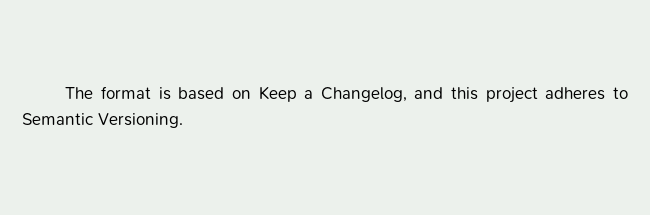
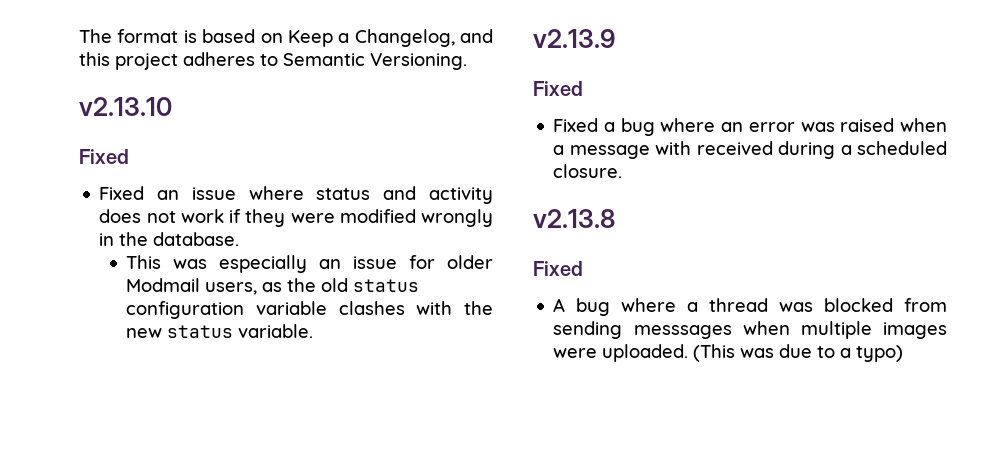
+ v2.13.10
+ Fixed
+ Fixed an issue where status and activity does not work if they were modified wrongly in the database.
+ This was especially an issue for older Modmail users, as the old status configuration variable clashes with the new status variable.
+ v2.13.9
+ Fixed
+ Fixed a bug where an error was raised when a message with received during a scheduled closure.
+ v2.13.8
+ Fixed
+ A bug where a thread was blocked from sending messsages when multiple images were uploaded. (This was due to a typo)

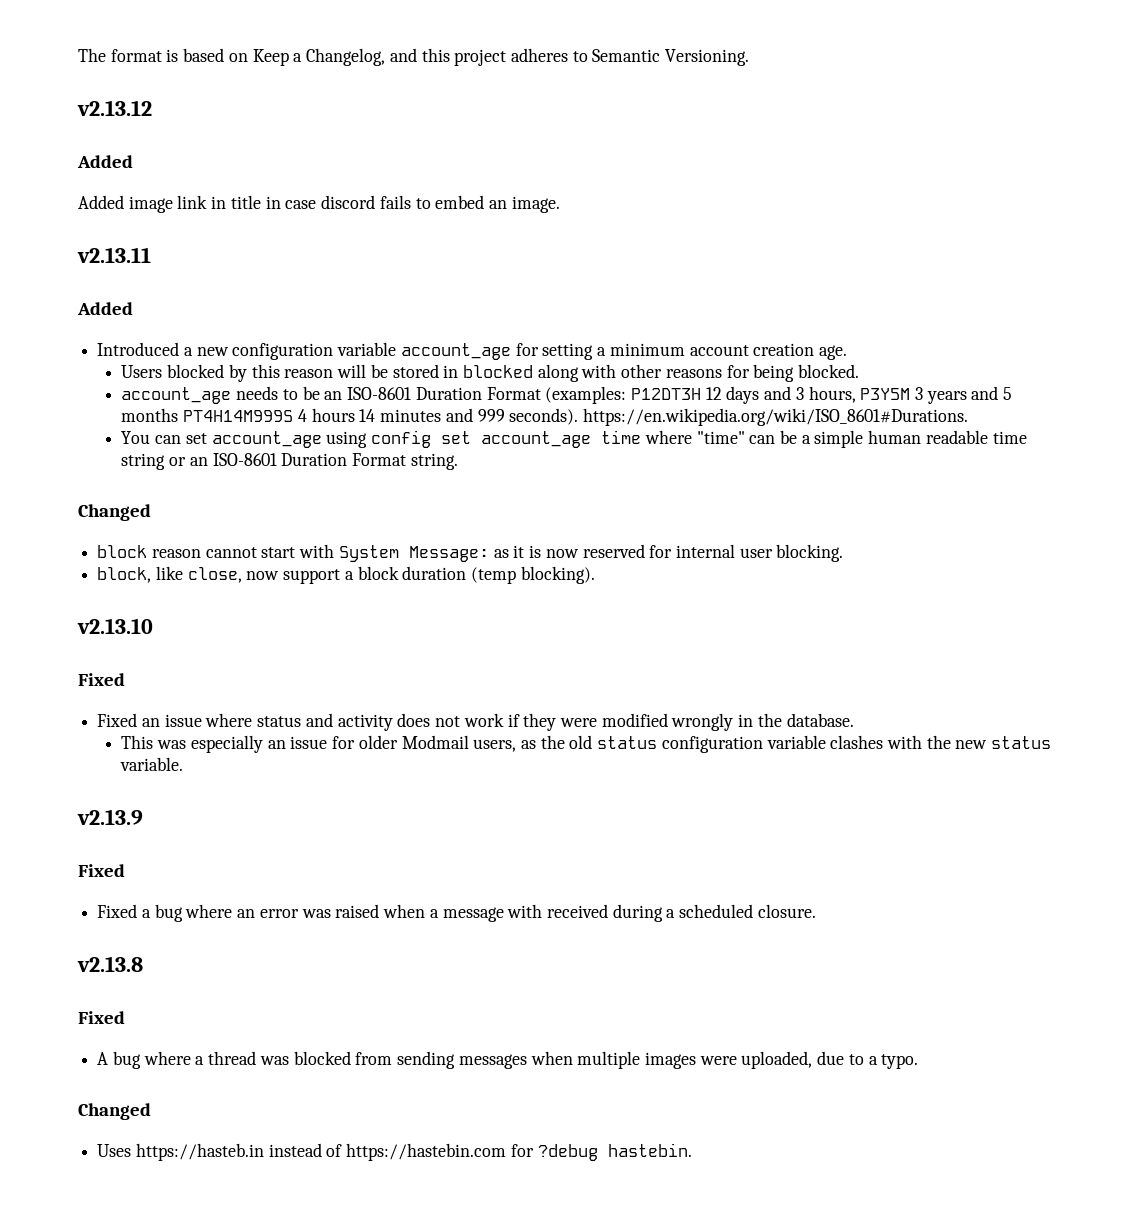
+ v2.13.12
+ Added
+ Added image link in title in case discord fails to embed an image.
+ v2.13.11
+ Added
+ Introduced a new configuration variable account_age for setting a minimum account creation age.
+ Users blocked by this reason will be stored in blocked along with other reasons for being blocked.
+ account_age needs to be an ISO-8601 Duration Format (examples: P12DT3H 12 days and 3 hours, P3Y5M 3 years and 5 months PT4H14M999S 4 hours 14 minutes and 999 seconds). https://en.wikipedia.org/wiki/ISO_8601#Durations.
+ You can set account_age using config set account_age time where "time" can be a simple human readable time string or an ISO-8601 Duration Format string.
+ Changed
+ block reason cannot start with System Message: as it is now reserved for internal user blocking.
+ block, like close, now support a block duration (temp blocking).
- A bug where a thread was blocked from sending messsages when multiple images were uploaded. (This was due to a typo)
+ A bug where a thread was blocked from sending messages when multiple images were uploaded, due to a typo.
+ Changed
+ Uses https://hasteb.in instead of https://hastebin.com for ?debug hastebin.

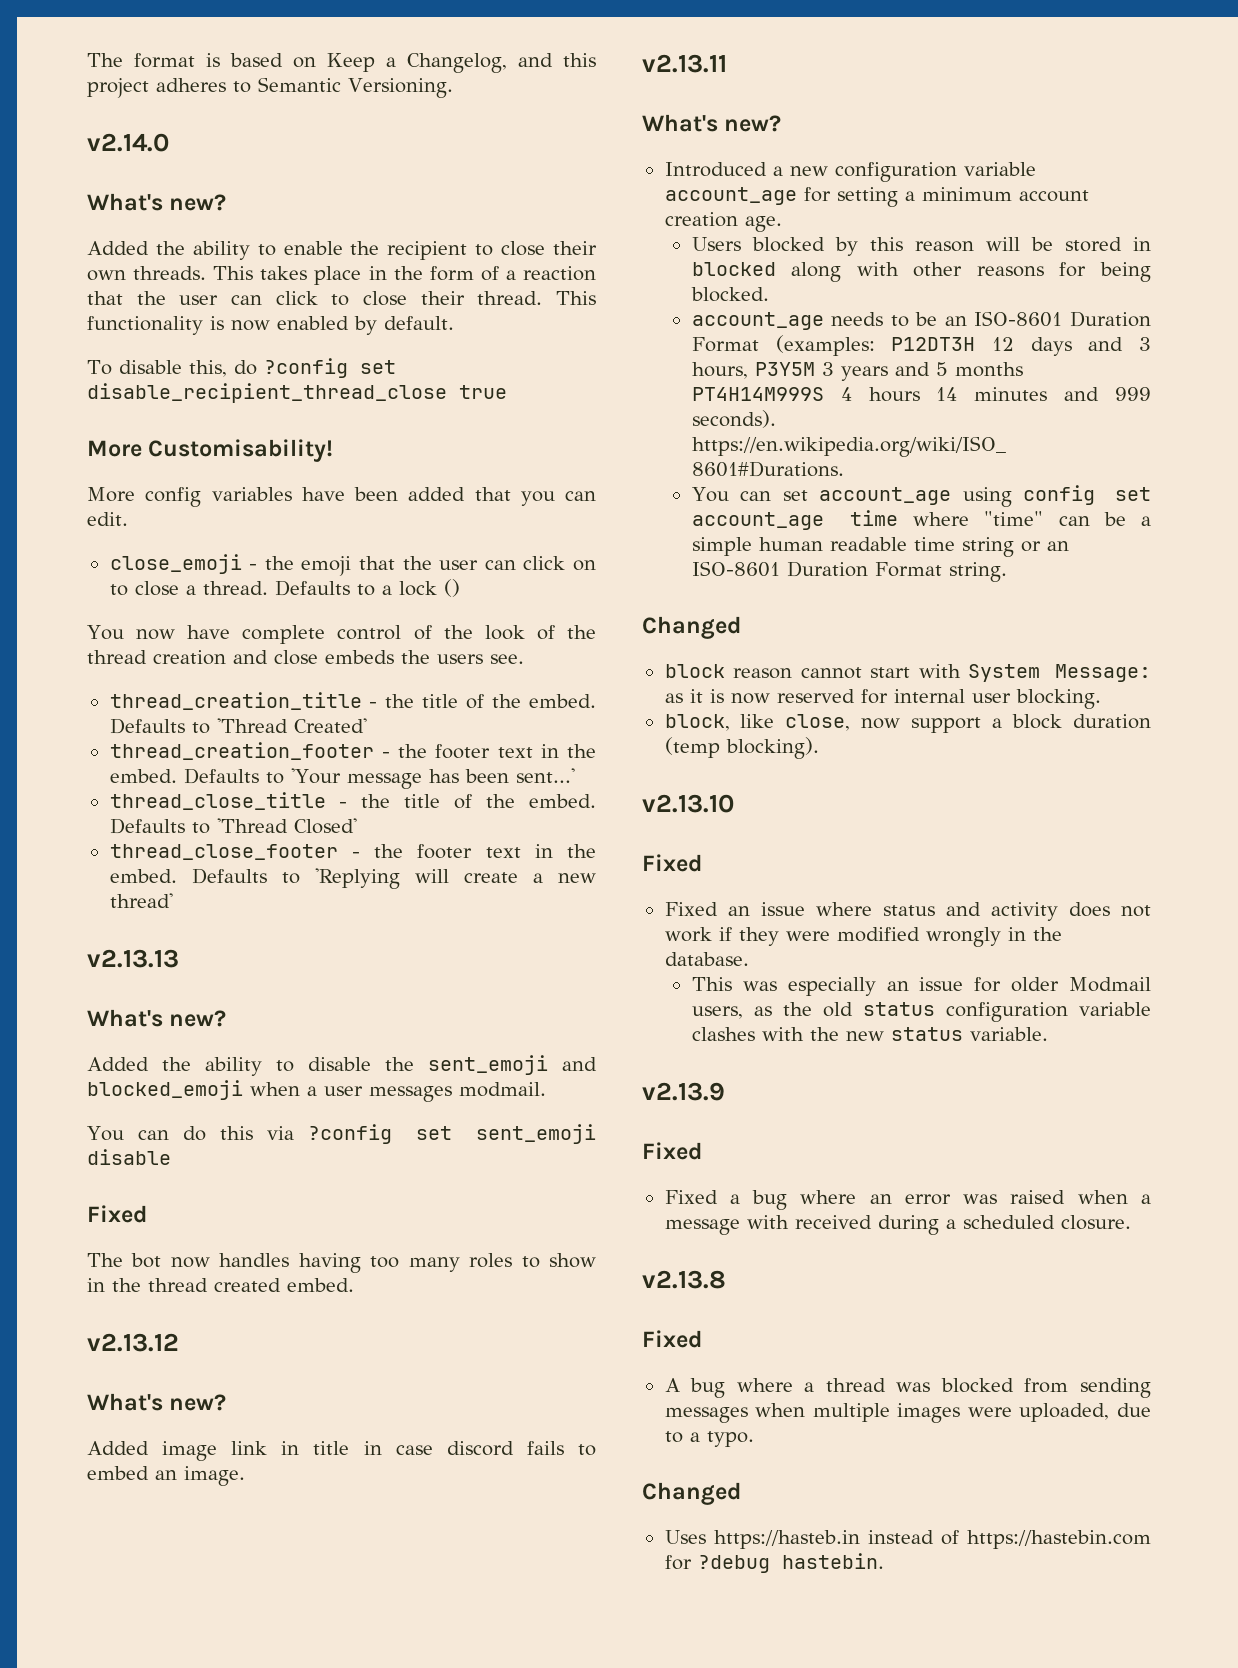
+ v2.14.0
+ What's new?
+ Added the ability to enable the recipient to close their own threads. This takes place in the form of a reaction that the user can click to close their thread. This functionality is now enabled by default.
+ To disable this, do ?config set disable_recipient_thread_close true
+ More Customisability!
+ More config variables have been added that you can edit.
+ close_emoji - the emoji that the user can click on to close a thread. Defaults to a lock ()
+ You now have complete control of the look of the thread creation and close embeds the users see.
+ thread_creation_title - the title of the embed. Defaults to 'Thread Created'
+ thread_creation_footer - the footer text in the embed. Defaults to 'Your message has been sent...'
+ thread_close_title - the title of the embed. Defaults to 'Thread Closed'
+ thread_close_footer - the footer text in the embed. Defaults to 'Replying will create a new thread'
+ v2.13.13
+ What's new?
+ Added the ability to disable the sent_emoji and blocked_emoji when a user messages modmail.
+ You can do this via ?config set sent_emoji disable
+ Fixed
+ The bot now handles having too many roles to show in the thread created embed.
  v2.13.12
- Added
+ What's new?
  v2.13.11
- Added
+ What's new?

